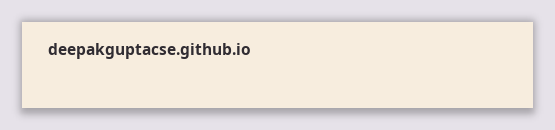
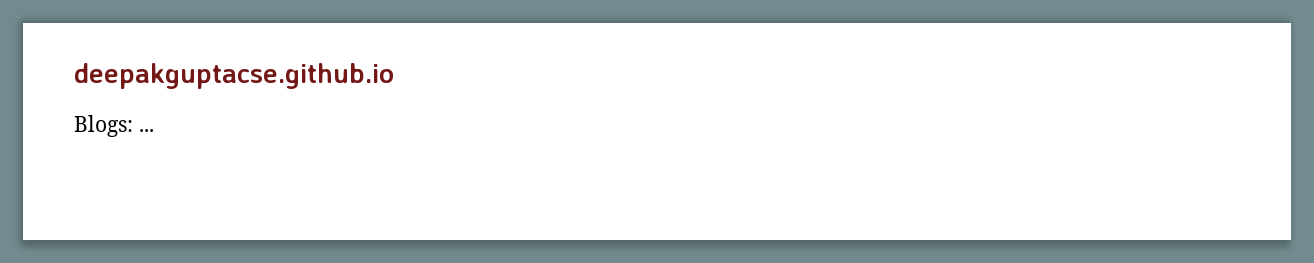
+ Blogs: ...

